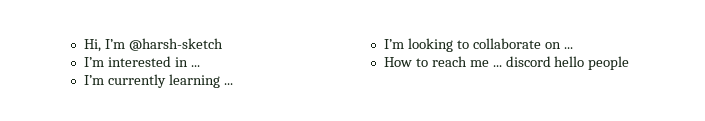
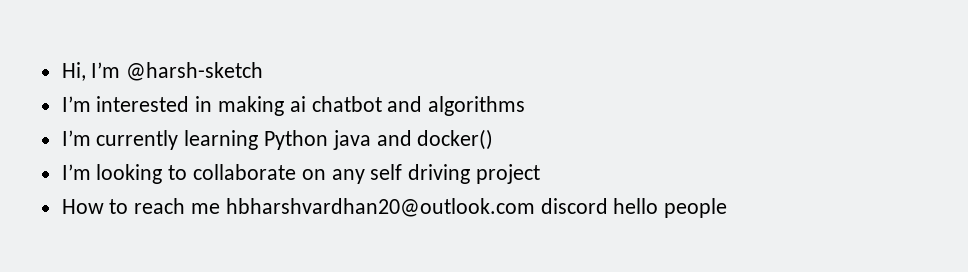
- I’m interested in ...
+ I’m interested in making ai chatbot and algorithms
- I’m currently learning ...
+ I’m currently learning Python java and docker()
- I’m looking to collaborate on ...
+ I’m looking to collaborate on any self driving project
- How to reach me ... discord hello people
+ How to reach me hbharshvardhan20@outlook.com discord hello people

